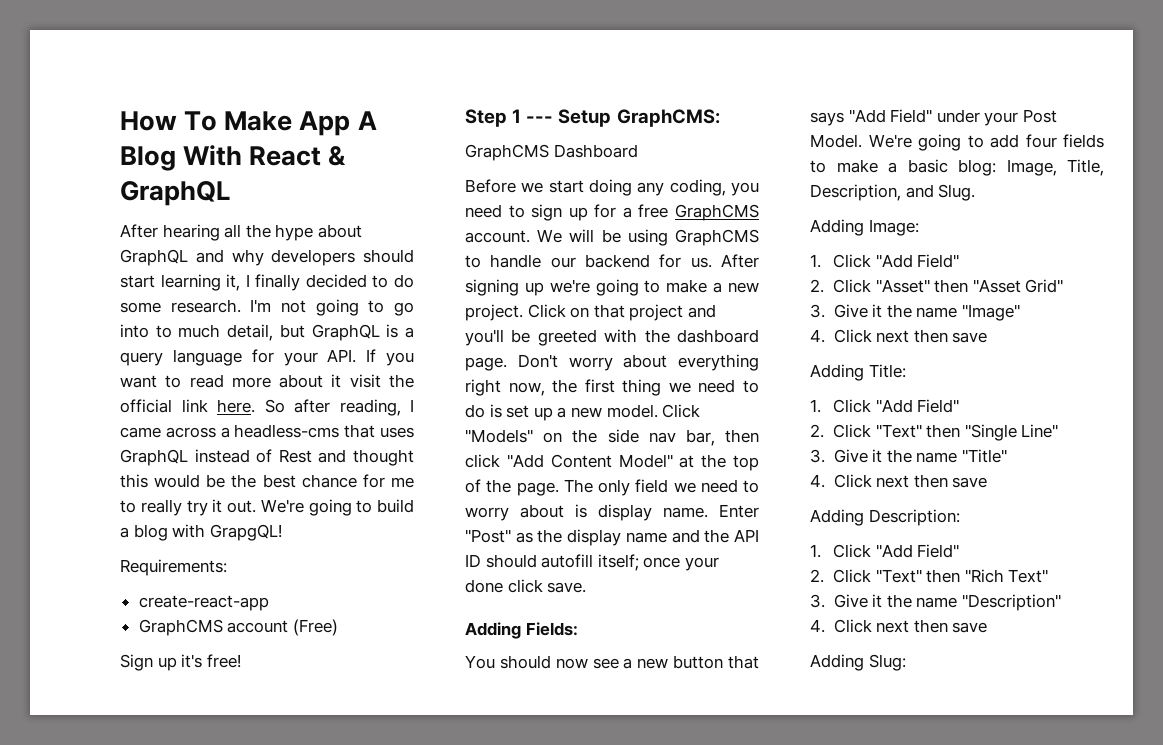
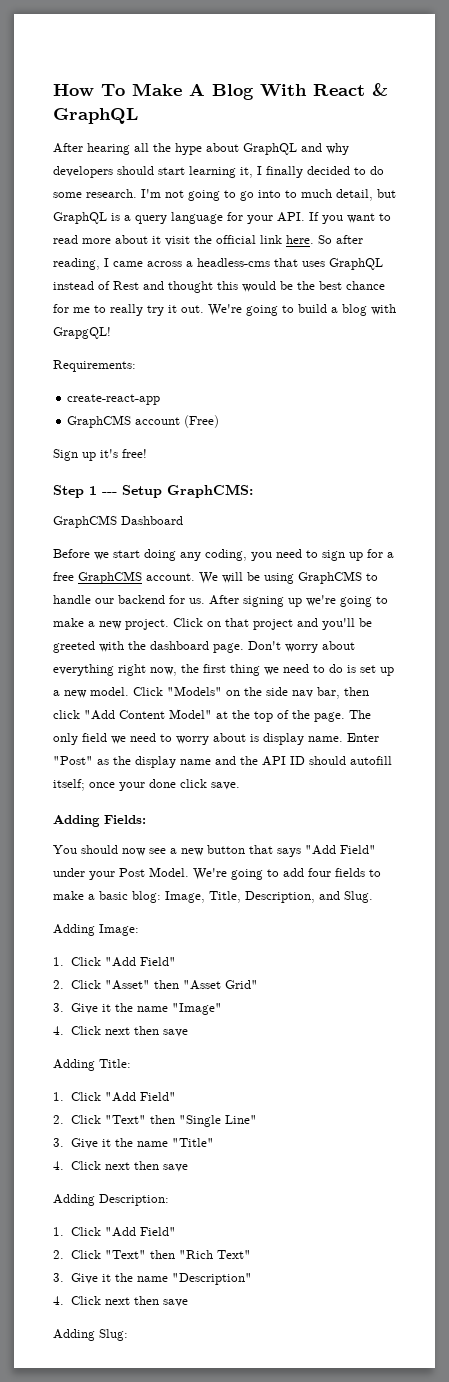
- How To Make App A Blog With React & GraphQL
+ How To Make A Blog With React & GraphQL

